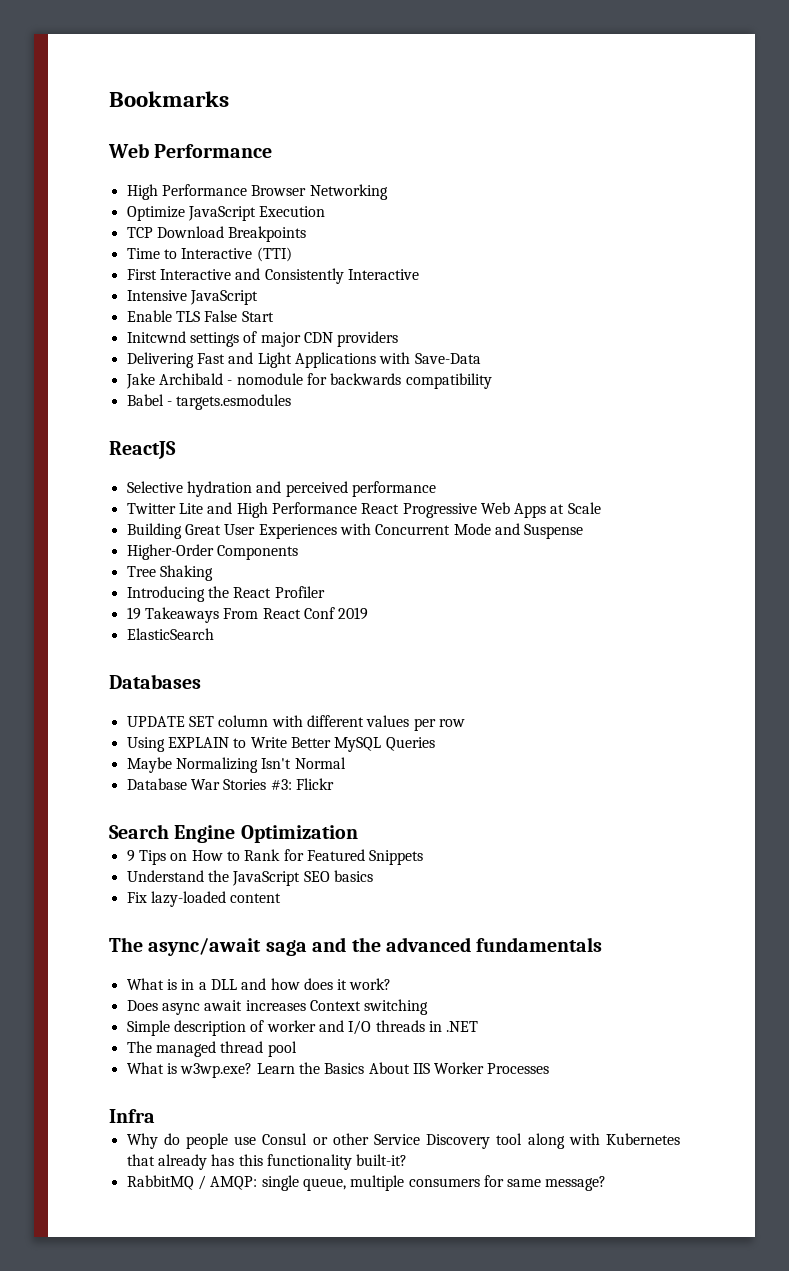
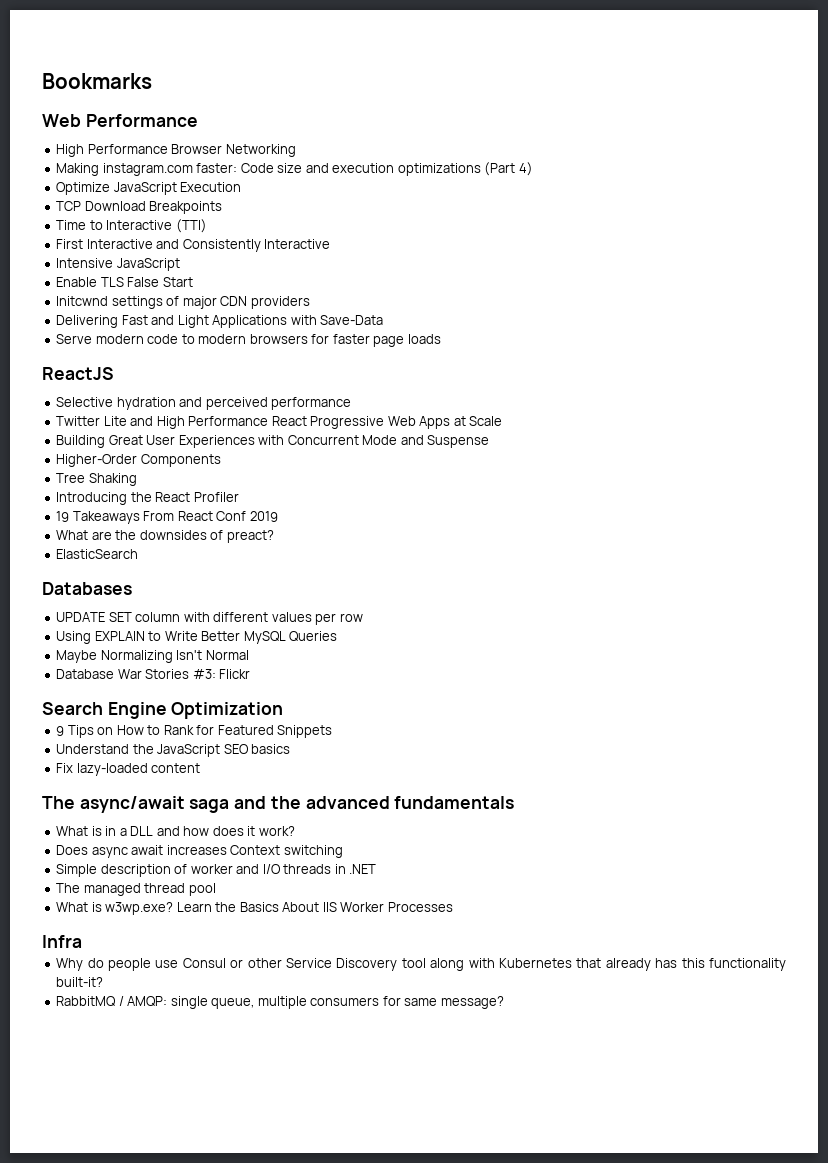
+ Making instagram.com faster: Code size and execution optimizations (Part 4)
- Jake Archibald - nomodule for backwards compatibility
- Babel - targets.esmodules
+ Serve modern code to modern browsers for faster page loads
+ What are the downsides of preact?

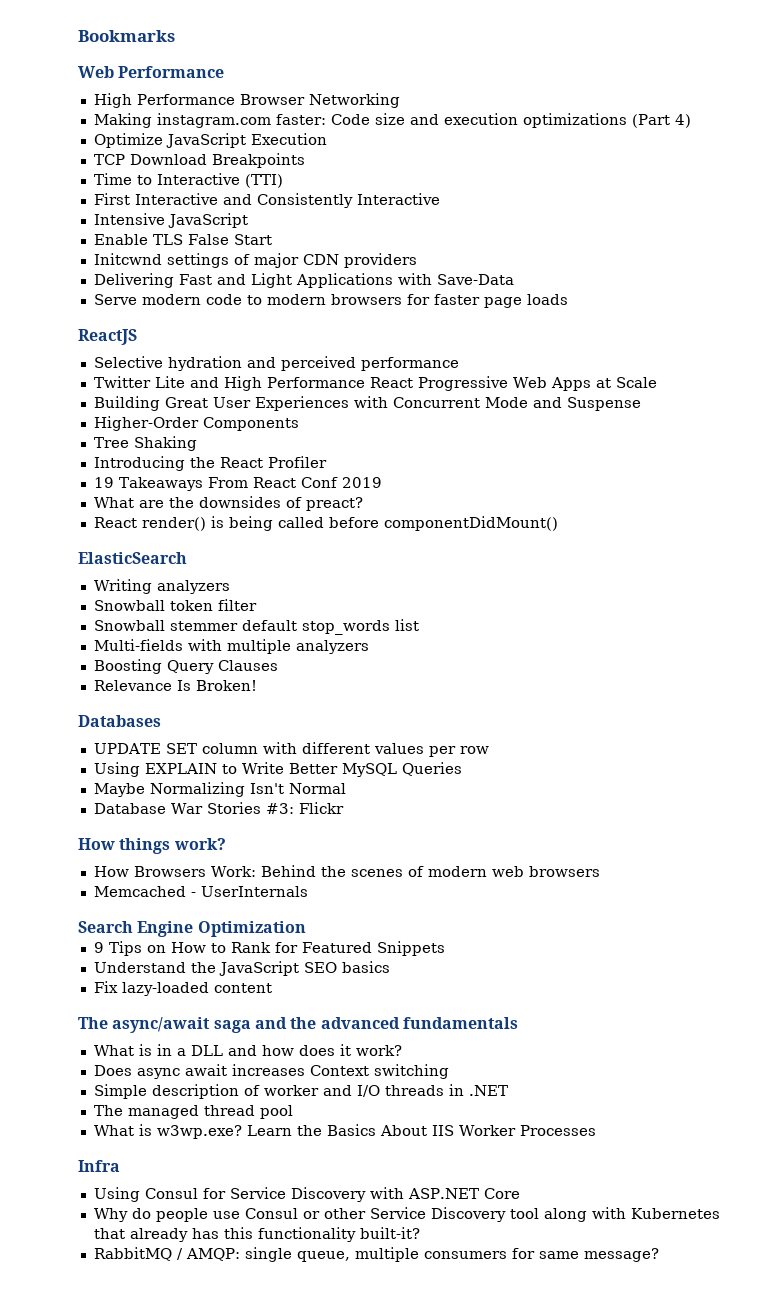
+ React render() is being called before componentDidMount()
  ElasticSearch
+ Writing analyzers
+ Snowball token filter
+ Snowball stemmer default stop_words list
+ Multi-fields with multiple analyzers
+ Boosting Query Clauses
+ Relevance Is Broken!
+ How things work?
+ How Browsers Work: Behind the scenes of modern web browsers
+ Memcached - UserInternals
+ Using Consul for Service Discovery with ASP.NET Core

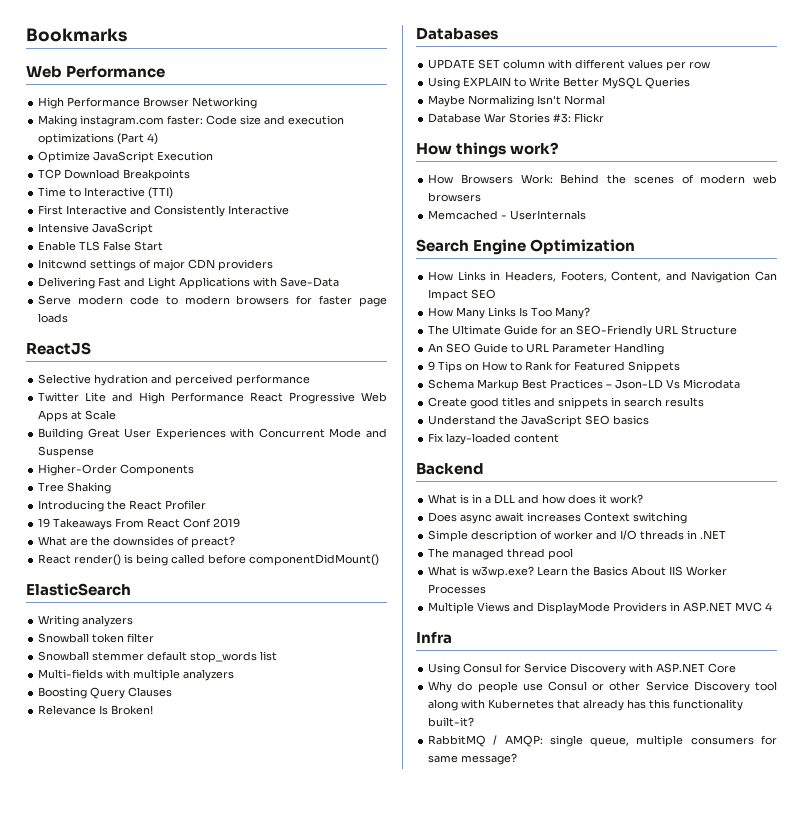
+ How Links in Headers, Footers, Content, and Navigation Can Impact SEO
+ How Many Links Is Too Many?
+ The Ultimate Guide for an SEO-Friendly URL Structure
+ An SEO Guide to URL Parameter Handling
+ Schema Markup Best Practices – Json-LD Vs Microdata
+ Create good titles and snippets in search results
- The async/await saga and the advanced fundamentals
+ Backend
+ Multiple Views and DisplayMode Providers in ASP.NET MVC 4

